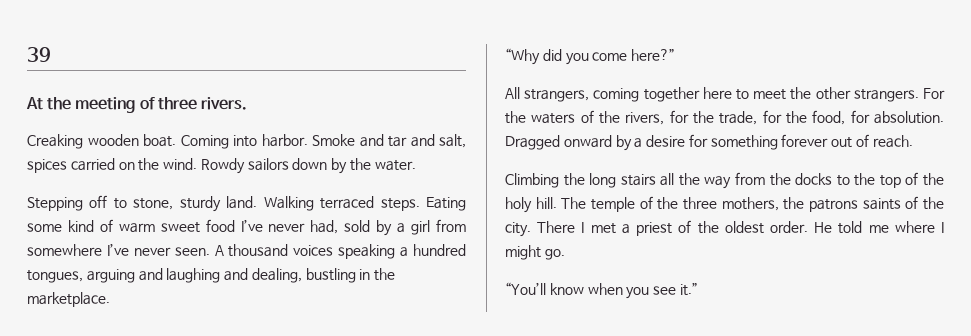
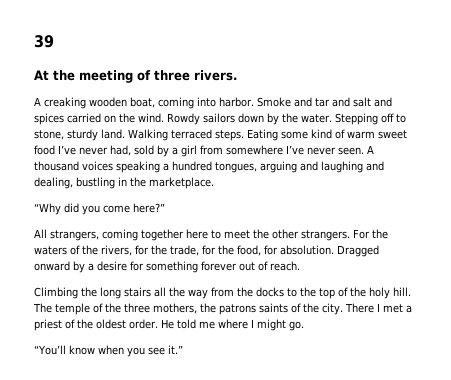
- Creaking wooden boat. Coming into harbor.
+ A creaking wooden boat, coming into harbor.
- Smoke and tar and salt, spices carried on the wind.
+ Smoke and tar and salt and spices carried on the wind.
- Rowdy sailors down by the water.
- Stepping off to stone, sturdy land.
+ Rowdy sailors down by the water. Stepping off to stone, sturdy land.

